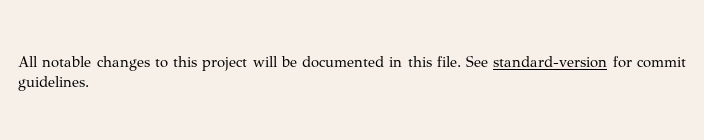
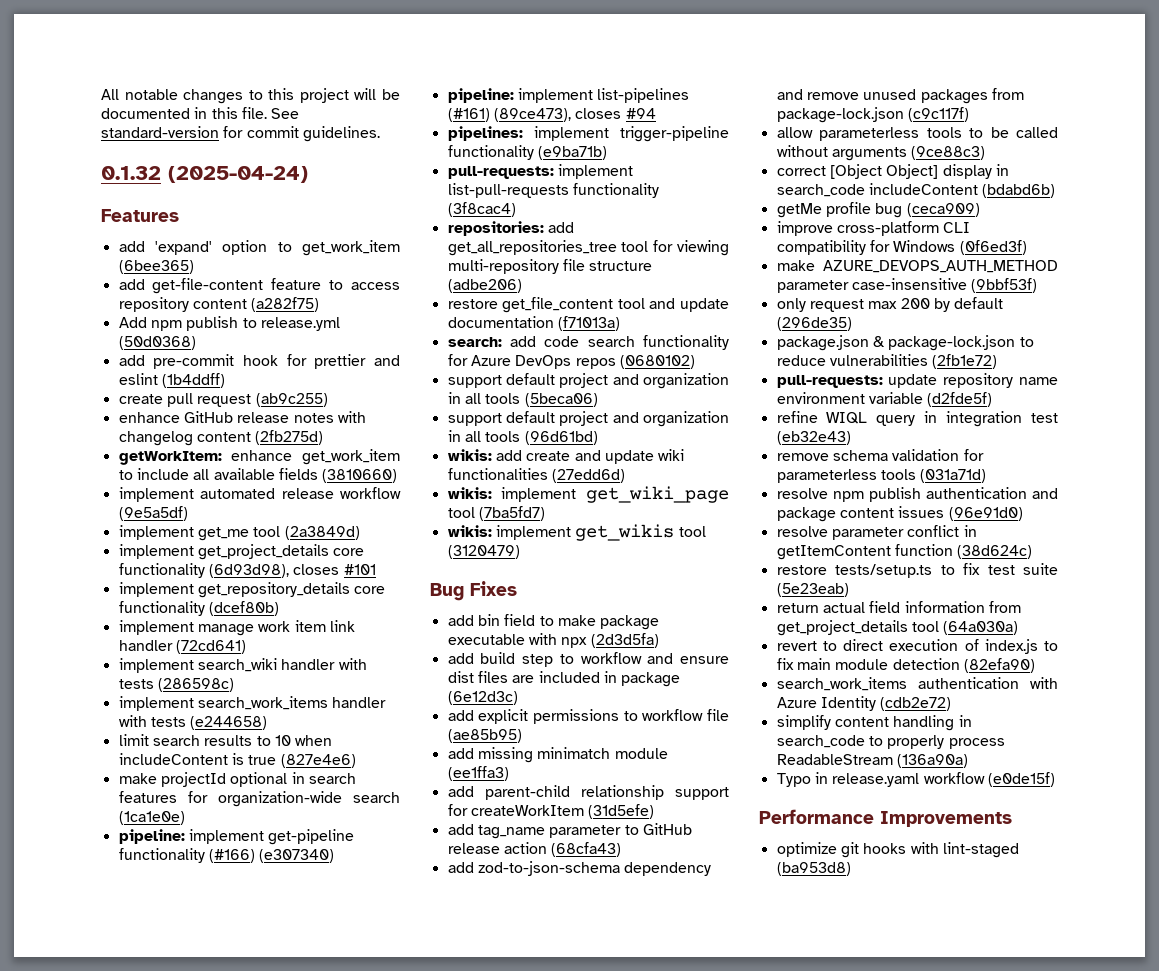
+ 0.1.32 (2025-04-24)
+ Features
+ add 'expand' option to get_work_item (6bee365)
+ add get-file-content feature to access repository content (a282f75)
+ Add npm publish to release.yml (50d0368)
+ add pre-commit hook for prettier and eslint (1b4ddff)
+ create pull request (ab9c255)
+ enhance GitHub release notes with changelog content (2fb275d)
+ getWorkItem: enhance get_work_item to include all available fields (3810660)
+ implement automated release workflow (9e5a5df)
+ implement get_me tool (2a3849d)
+ implement get_project_details core functionality (6d93d98), closes #101
+ implement get_repository_details core functionality (dcef80b)
+ implement manage work item link handler (72cd641)
+ implement search_wiki handler with tests (286598c)
+ implement search_work_items handler with tests (e244658)
+ limit search results to 10 when includeContent is true (827e4e6)
+ make projectId optional in search features for organization-wide search (1ca1e0e)
+ pipeline: implement get-pipeline functionality (#166) (e307340)
+ pipeline: implement list-pipelines (#161) (89ce473), closes #94
+ pipelines: implement trigger-pipeline functionality (e9ba71b)
+ pull-requests: implement list-pull-requests functionality (3f8cac4)
+ repositories: add get_all_repositories_tree tool for viewing multi-repository file structure (adbe206)
+ restore get_file_content tool and update documentation (f71013a)
+ search: add code search functionality for Azure DevOps repos (0680102)
+ support default project and organization in all tools (5beca06)
+ support default project and organization in all tools (96d61bd)
+ wikis: add create and update wiki functionalities (27edd6d)
+ wikis: implement get_wiki_page tool (7ba5fd7)
+ wikis: implement get_wikis tool (3120479)
+ Bug Fixes
+ add bin field to make package executable with npx (2d3d5fa)
+ add build step to workflow and ensure dist files are included in package (6e12d3c)
+ add explicit permissions to workflow file (ae85b95)
+ add missing minimatch module (ee1ffa3)
+ add parent-child relationship support for createWorkItem (31d5efe)
+ add tag_name parameter to GitHub release action (68cfa43)
+ add zod-to-json-schema dependency and remove unused packages from package-lock.json (c9c117f)
+ allow parameterless tools to be called without arguments (9ce88c3)
+ correct [Object Object] display in search_code includeContent (bdabd6b)
+ getMe profile bug (ceca909)
+ improve cross-platform CLI compatibility for Windows (0f6ed3f)
+ make AZURE_DEVOPS_AUTH_METHOD parameter case-insensitive (9bbf53f)
+ only request max 200 by default (296de35)
+ package.json & package-lock.json to reduce vulnerabilities (2fb1e72)
+ pull-requests: update repository name environment variable (d2fde5f)
+ refine WIQL query in integration test (eb32e43)
+ remove schema validation for parameterless tools (031a71d)
+ resolve npm publish authentication and package content issues (96e91d0)
+ resolve parameter conflict in getItemContent function (38d624c)
+ restore tests/setup.ts to fix test suite (5e23eab)
+ return actual field information from get_project_details tool (64a030a)
+ revert to direct execution of index.js to fix main module detection (82efa90)
+ search_work_items authentication with Azure Identity (cdb2e72)
+ simplify content handling in search_code to properly process ReadableStream (136a90a)
+ Typo in release.yaml workflow (e0de15f)
+ Performance Improvements
+ optimize git hooks with lint-staged (ba953d8)

